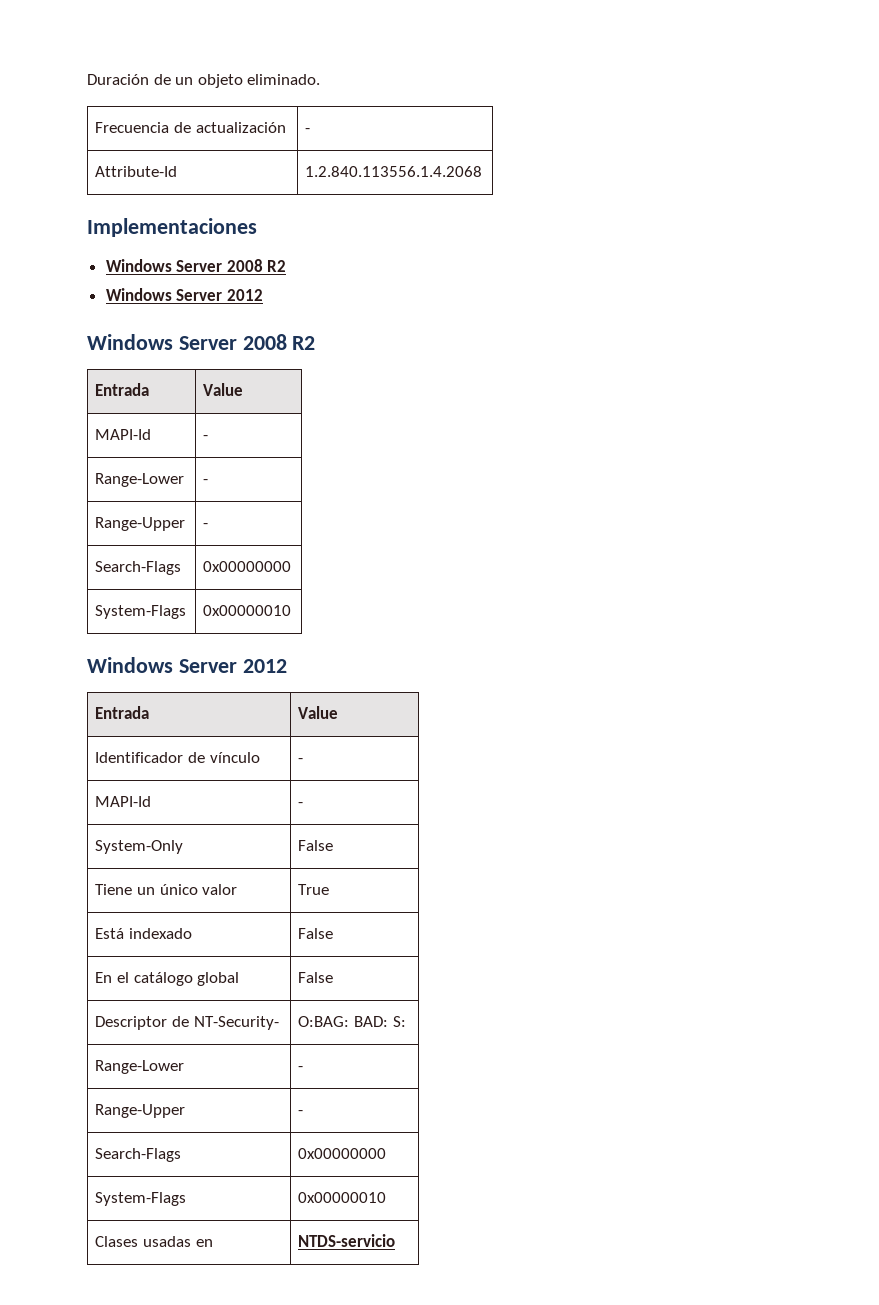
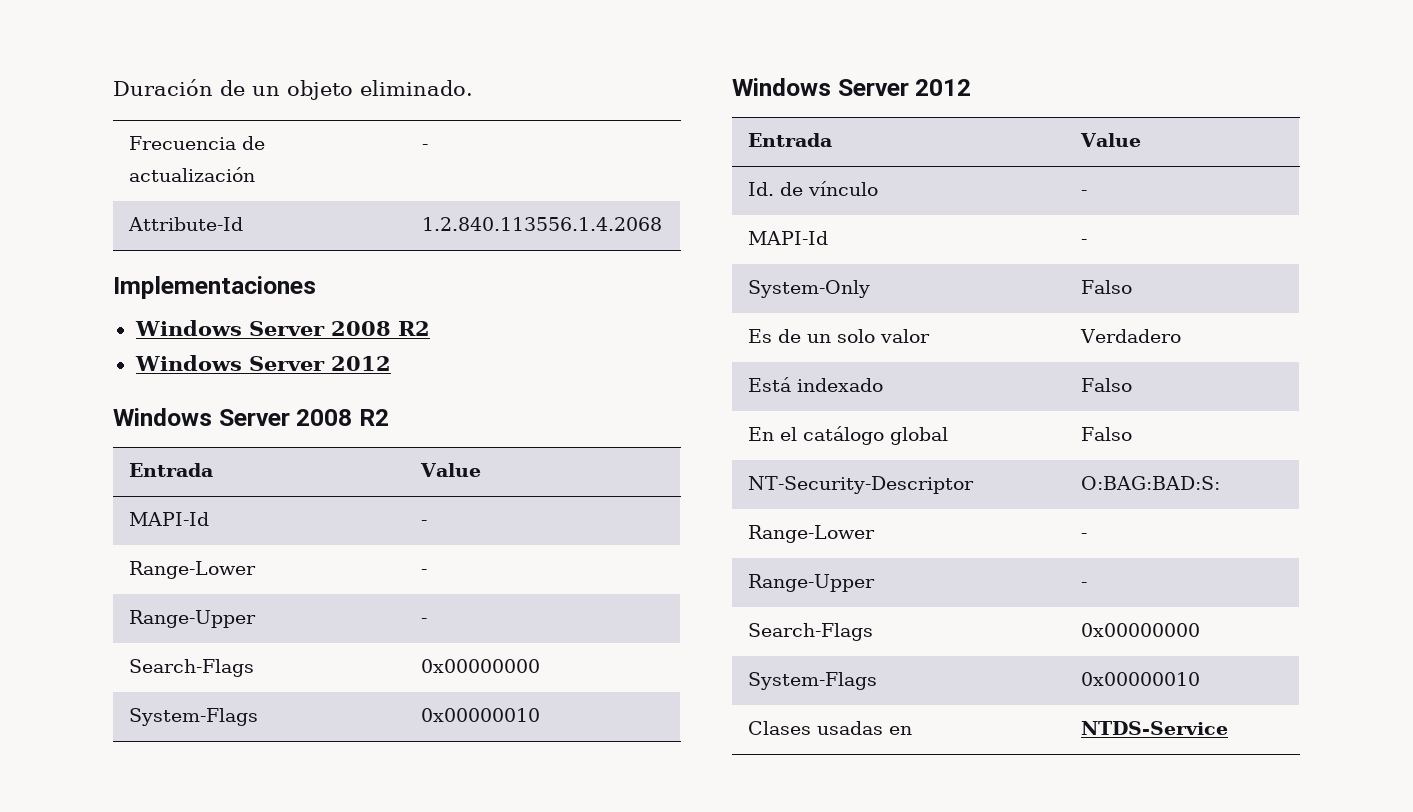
- Identificador de vínculo | -
+ Id. de vínculo | -
- System-Only | False
- Tiene un único valor | True
+ System-Only | Falso
+ Es de un solo valor | Verdadero
- Está indexado | False
+ Está indexado | Falso
- En el catálogo global | False
- Descriptor de NT-Security- | O:BAG: BAD: S:
+ En el catálogo global | Falso
+ NT-Security-Descriptor | O:BAG:BAD:S:
- Clases usadas en | NTDS-servicio
+ Clases usadas en | NTDS-Service

